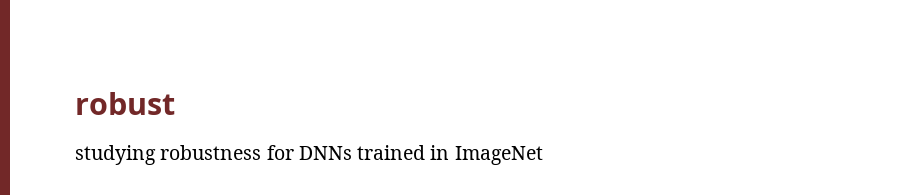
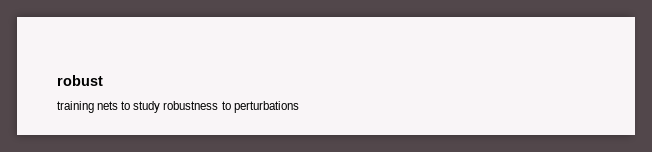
- studying robustness for DNNs trained in ImageNet
+ training nets to study robustness to perturbations

